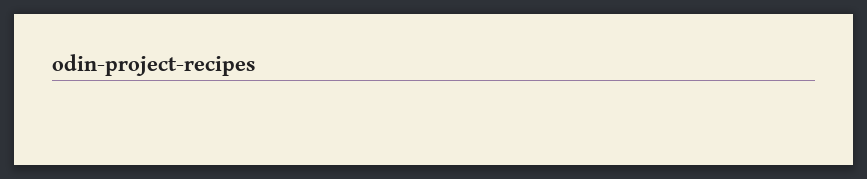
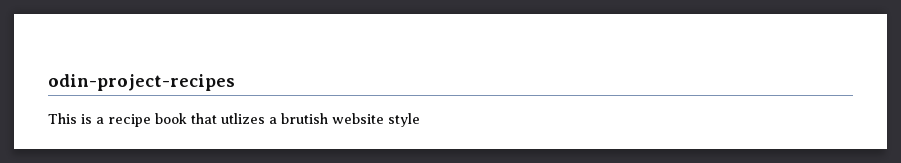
+ This is a recipe book that utlizes a brutish website style

